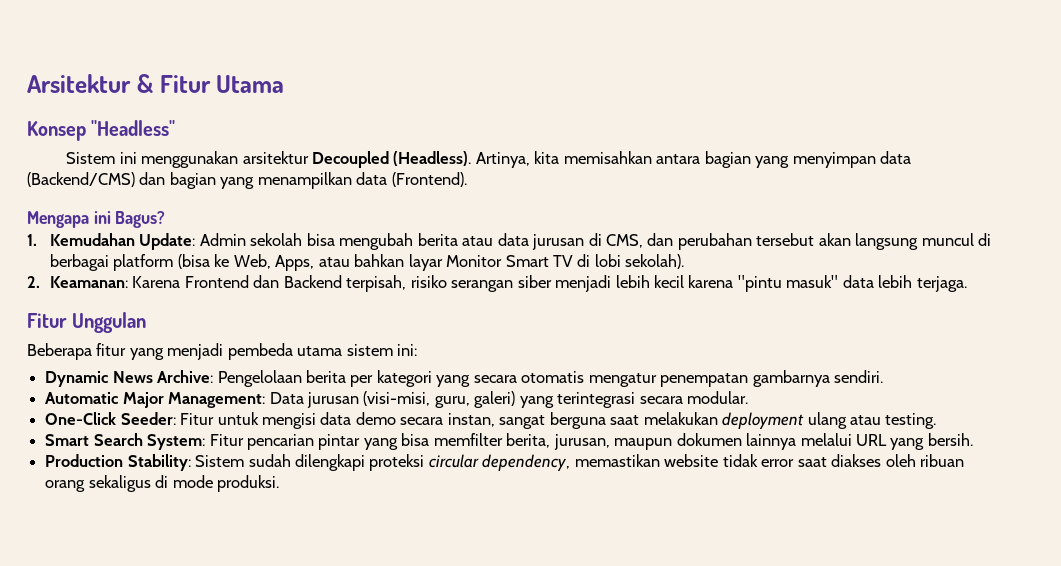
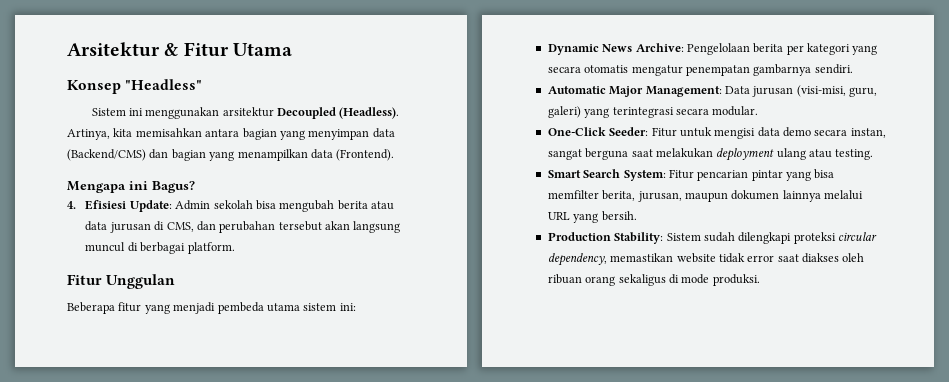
- 1. Kemudahan Update: Admin sekolah bisa mengubah berita atau data jurusan di CMS, dan perubahan tersebut akan langsung muncul di berbagai platform (bisa ke Web, Apps, atau bahkan layar Monitor Smart TV di lobi sekolah).
- 2. Keamanan: Karena Frontend dan Backend terpisah, risiko serangan siber menjadi lebih kecil karena "pintu masuk" data lebih terjaga.
+ 4. Efisiesi Update: Admin sekolah bisa mengubah berita atau data jurusan di CMS, dan perubahan tersebut akan langsung muncul di berbagai platform.

